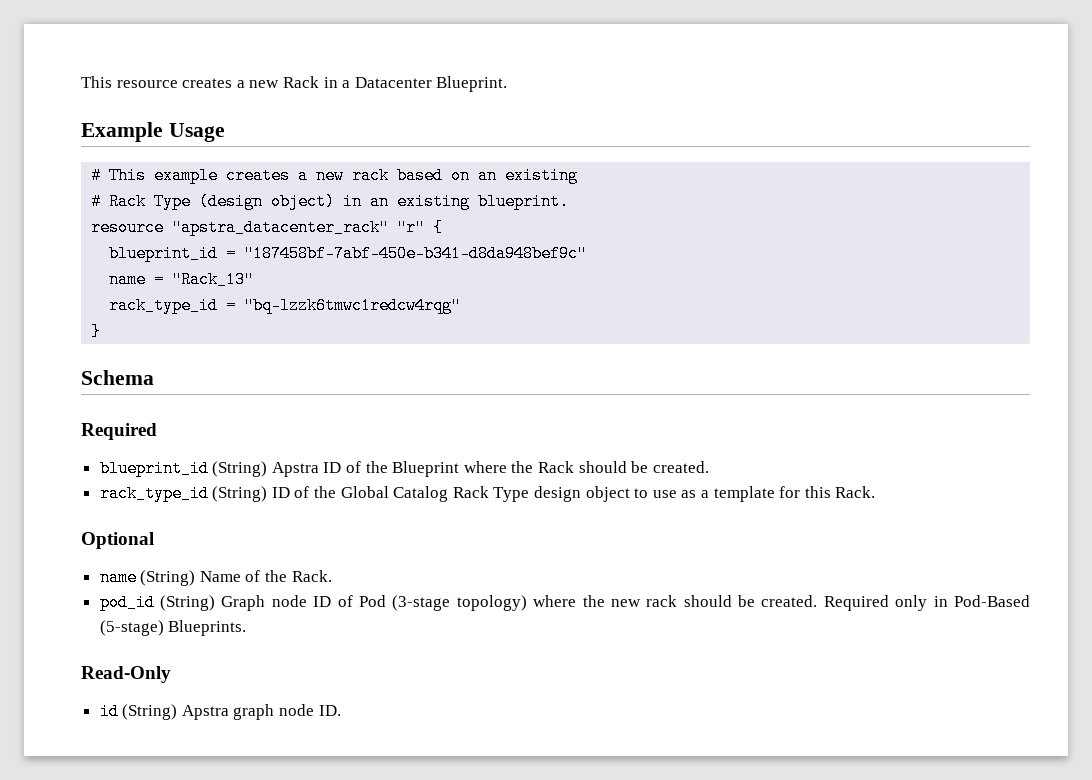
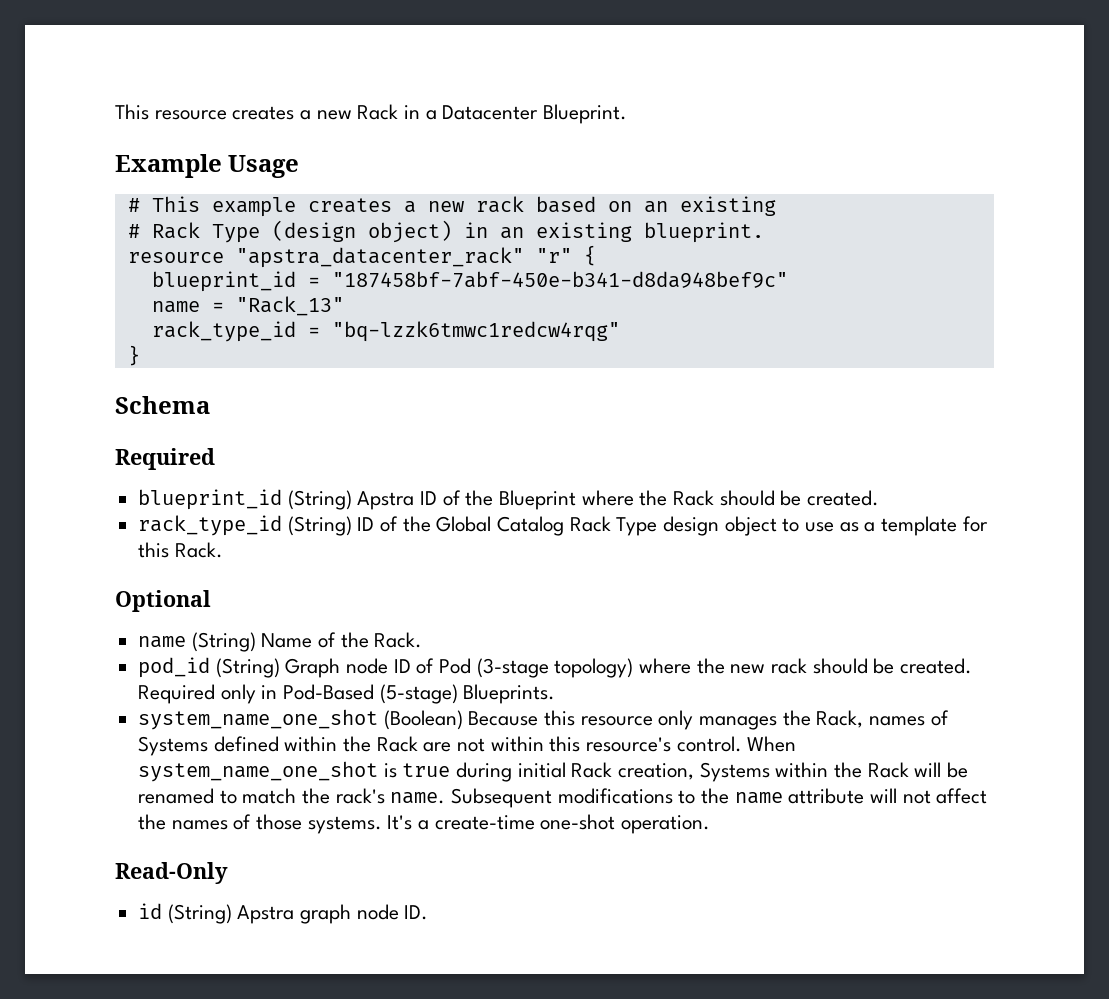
+ system_name_one_shot (Boolean) Because this resource only manages the Rack, names of Systems defined within the Rack are not within this resource's control. When system_name_one_shot is true during initial Rack creation, Systems within the Rack will be renamed to match the rack's name. Subsequent modifications to the name attribute will not affect the names of those systems. It's a create-time one-shot operation.

